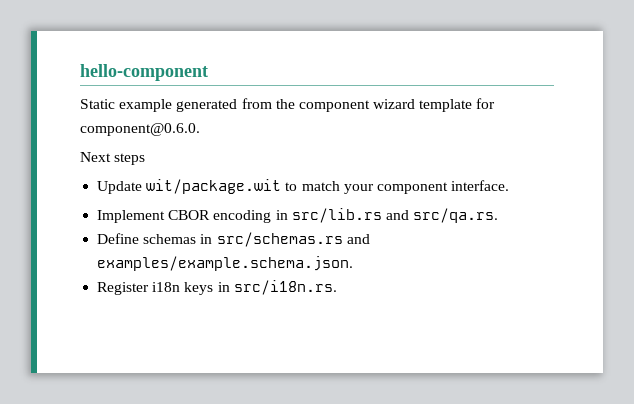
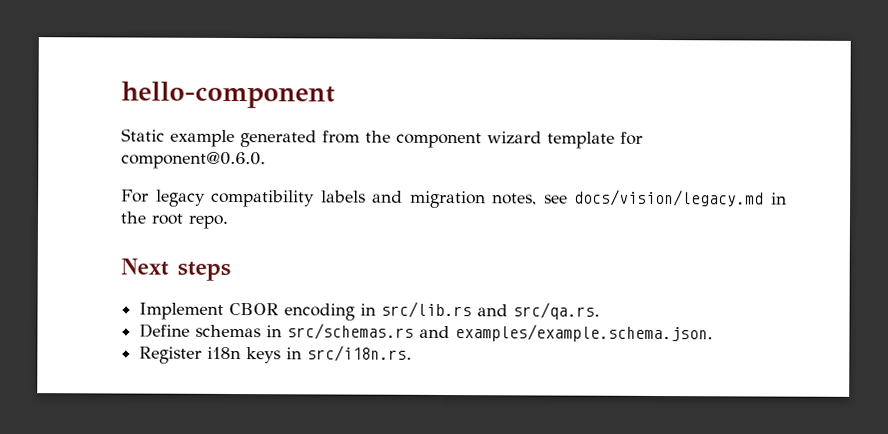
+ For legacy compatibility labels and migration notes, see docs/vision/legacy.md in the root repo.
  Next steps
- Update wit/package.wit to match your component interface.

